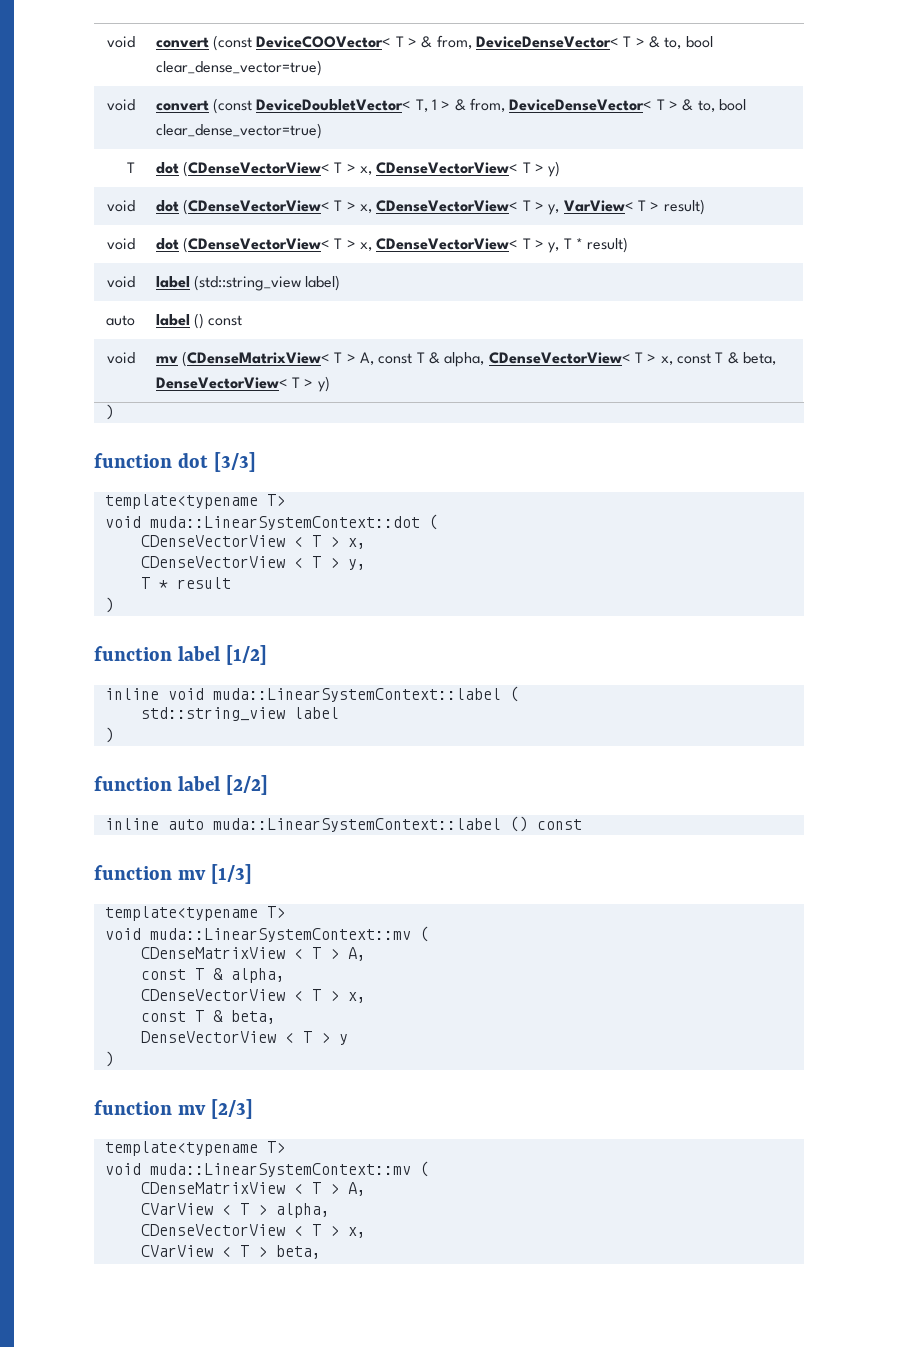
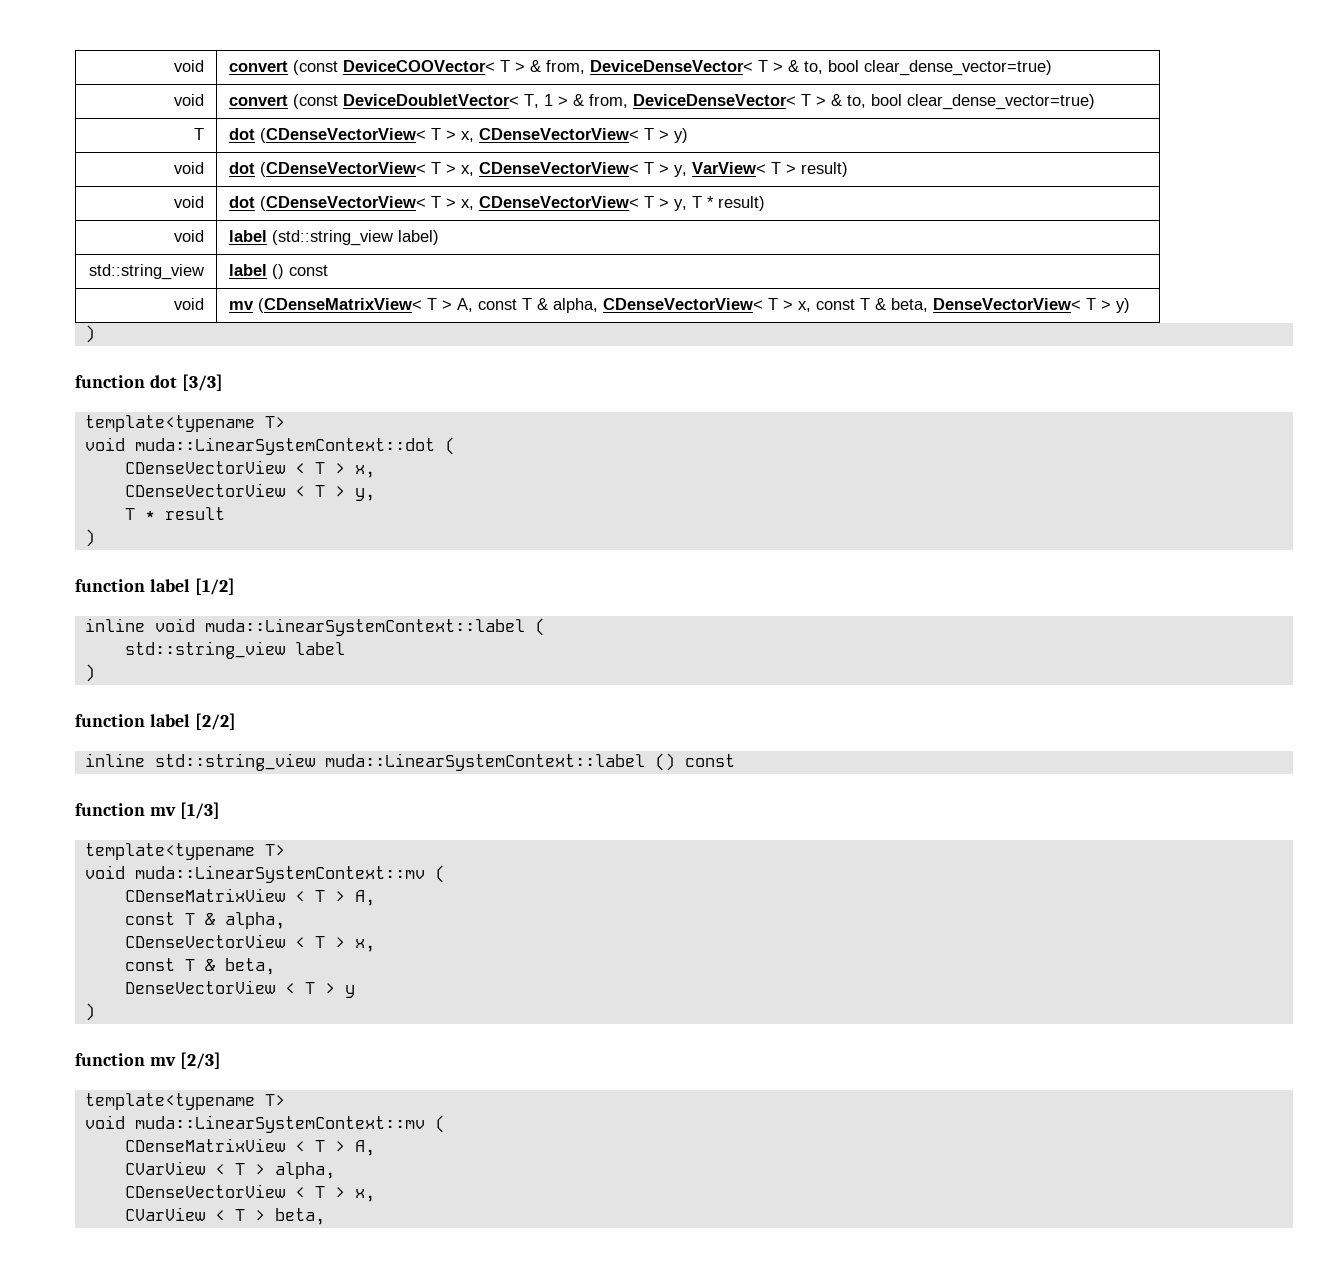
- auto | label () const
+ std::string_view | label () const
- inline auto muda::LinearSystemContext::label () const
+ inline std::string_view muda::LinearSystemContext::label () const

